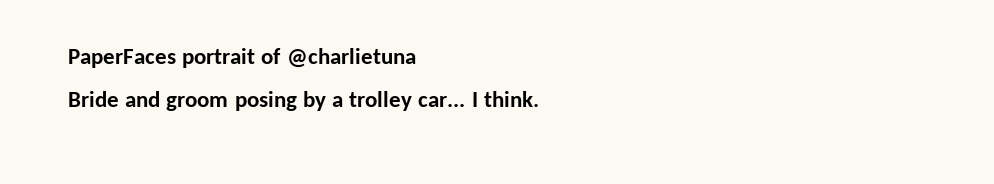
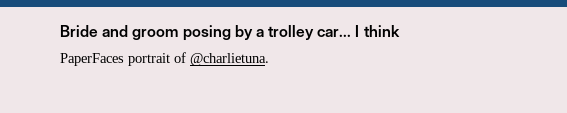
- PaperFaces portrait of @charlietuna
- I think.
+ I think
+ PaperFaces portrait of @charlietuna.

